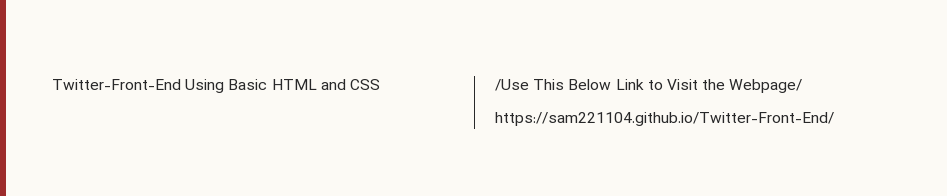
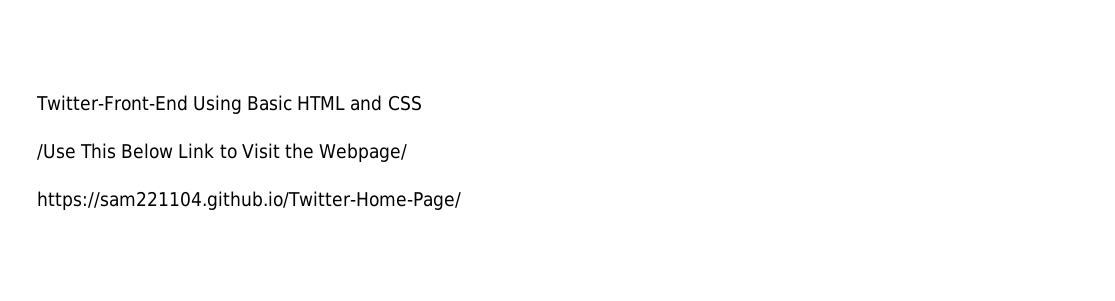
- https://sam221104.github.io/Twitter-Front-End/
+ https://sam221104.github.io/Twitter-Home-Page/

